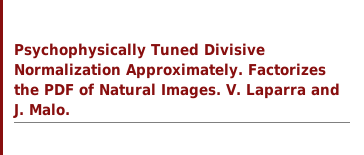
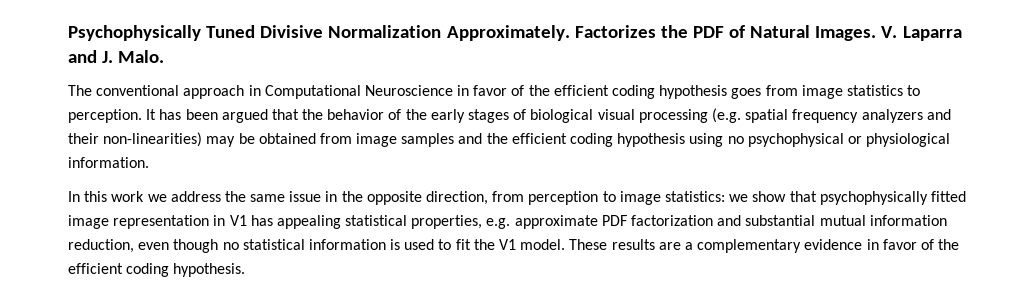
+ The conventional approach in Computational Neuroscience in favor of the efficient coding hypothesis goes from image statistics to perception. It has been argued that the behavior of the early stages of biological visual processing (e.g. spatial frequency analyzers and their non-linearities) may be obtained from image samples and the efficient coding hypothesis using no psychophysical or physiological information.
+ In this work we address the same issue in the opposite direction, from perception to image statistics: we show that psychophysically fitted image representation in V1 has appealing statistical properties, e.g. approximate PDF factorization and substantial mutual information reduction, even though no statistical information is used to fit the V1 model. These results are a complementary evidence in favor of the efficient coding hypothesis.

